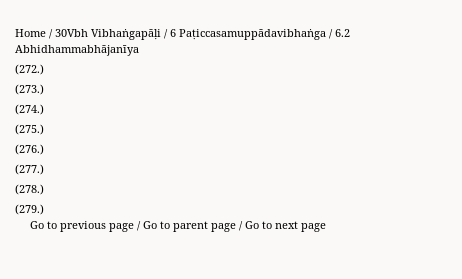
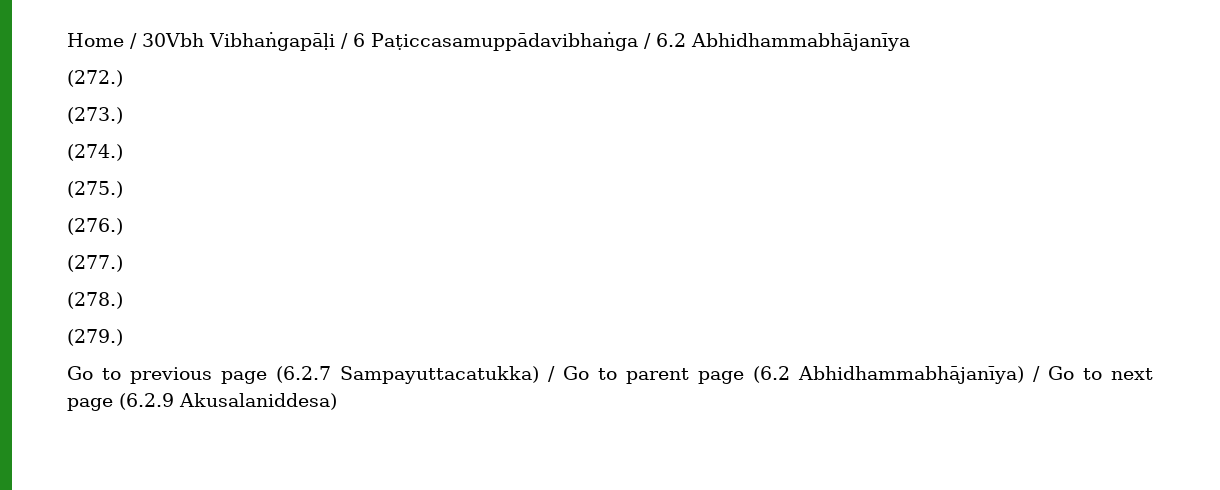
- Go to previous page / Go to parent page / Go to next page
+ Go to previous page (6.2.7 Sampayuttacatukka) / Go to parent page (6.2 Abhidhammabhājanīya) / Go to next page (6.2.9 Akusalaniddesa)

